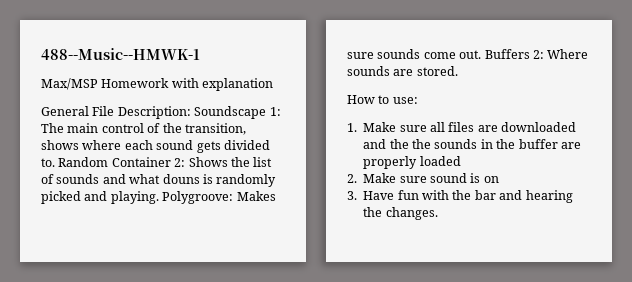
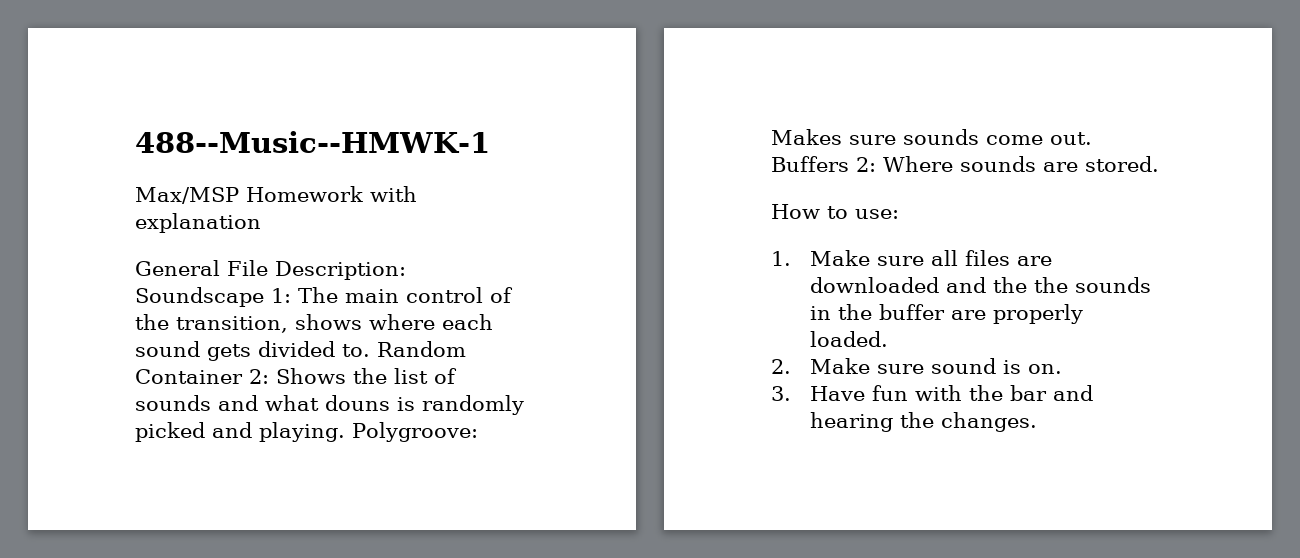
- 1. Make sure all files are downloaded and the the sounds in the buffer are properly loaded
+ 1. Make sure all files are downloaded and the the sounds in the buffer are properly loaded.
- 2. Make sure sound is on
+ 2. Make sure sound is on.

